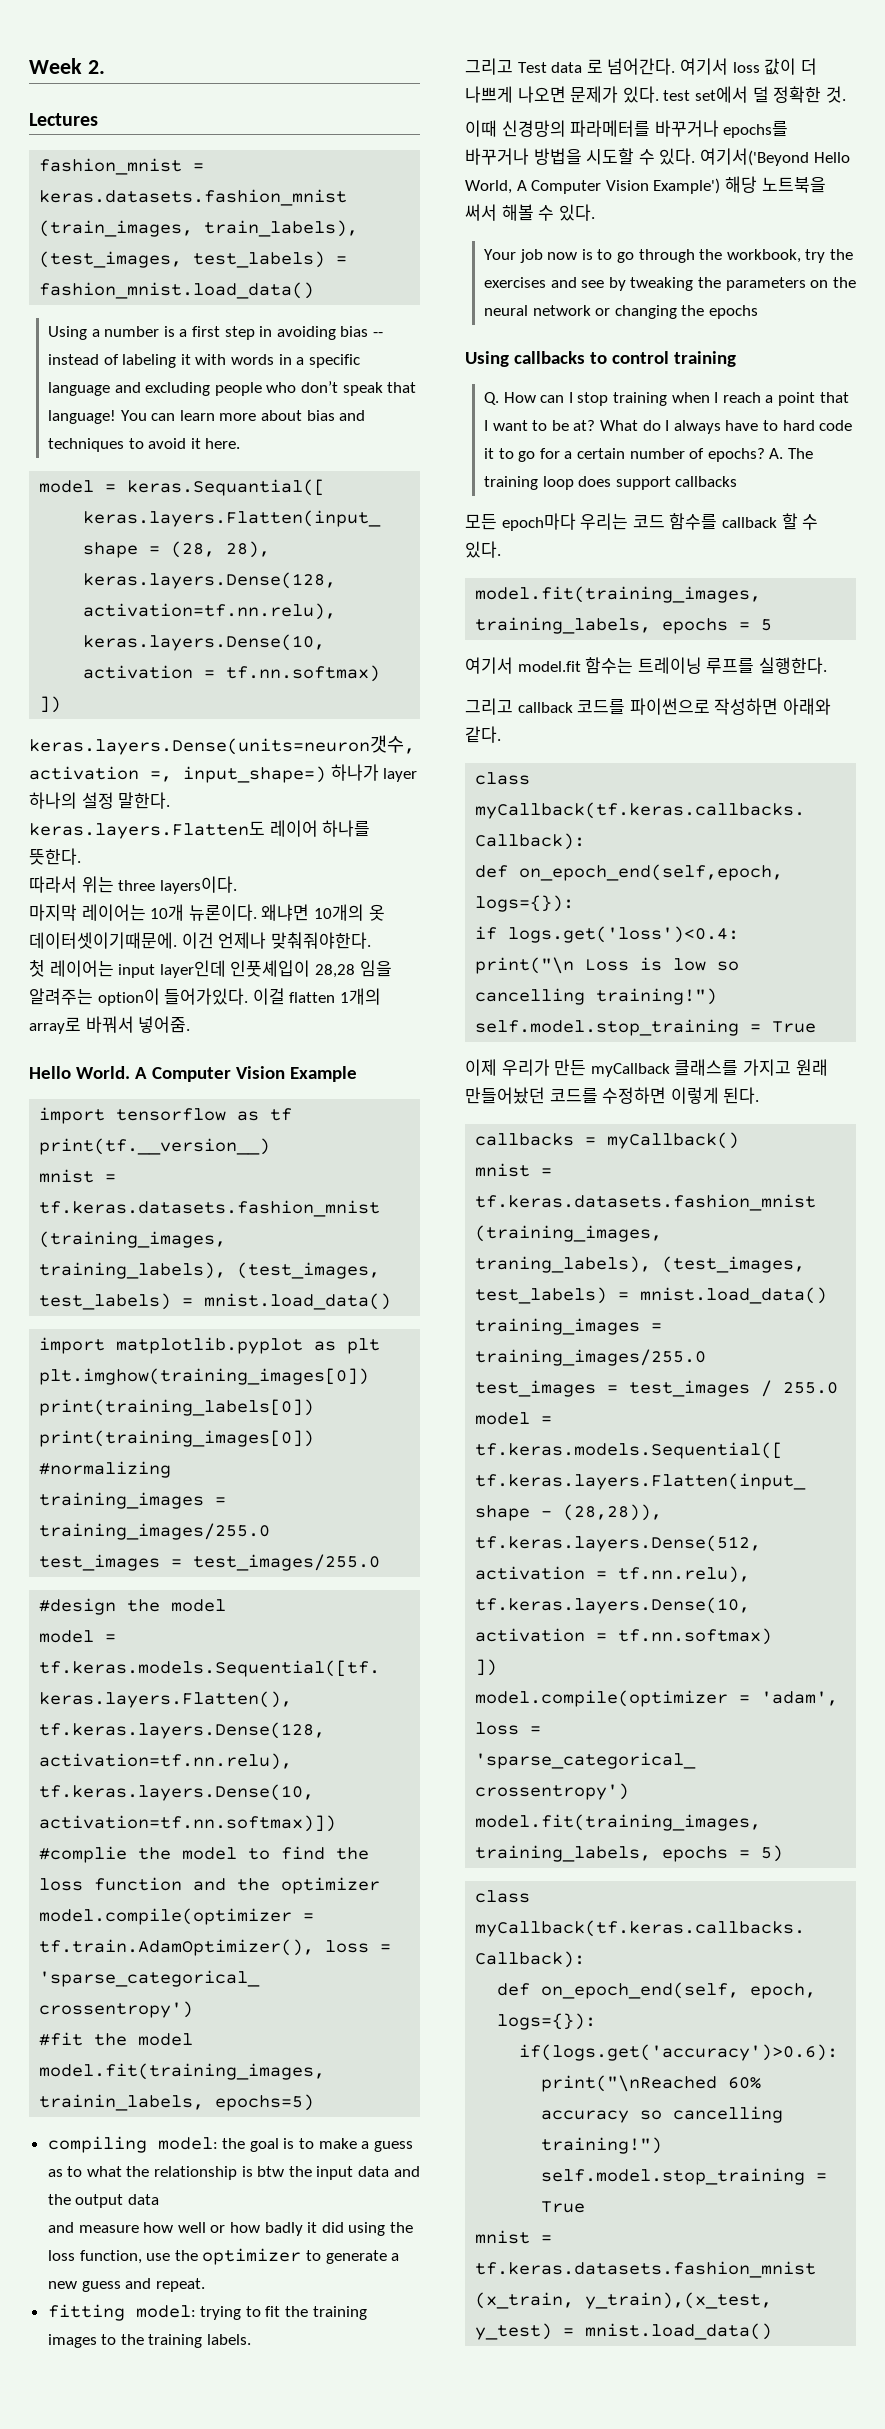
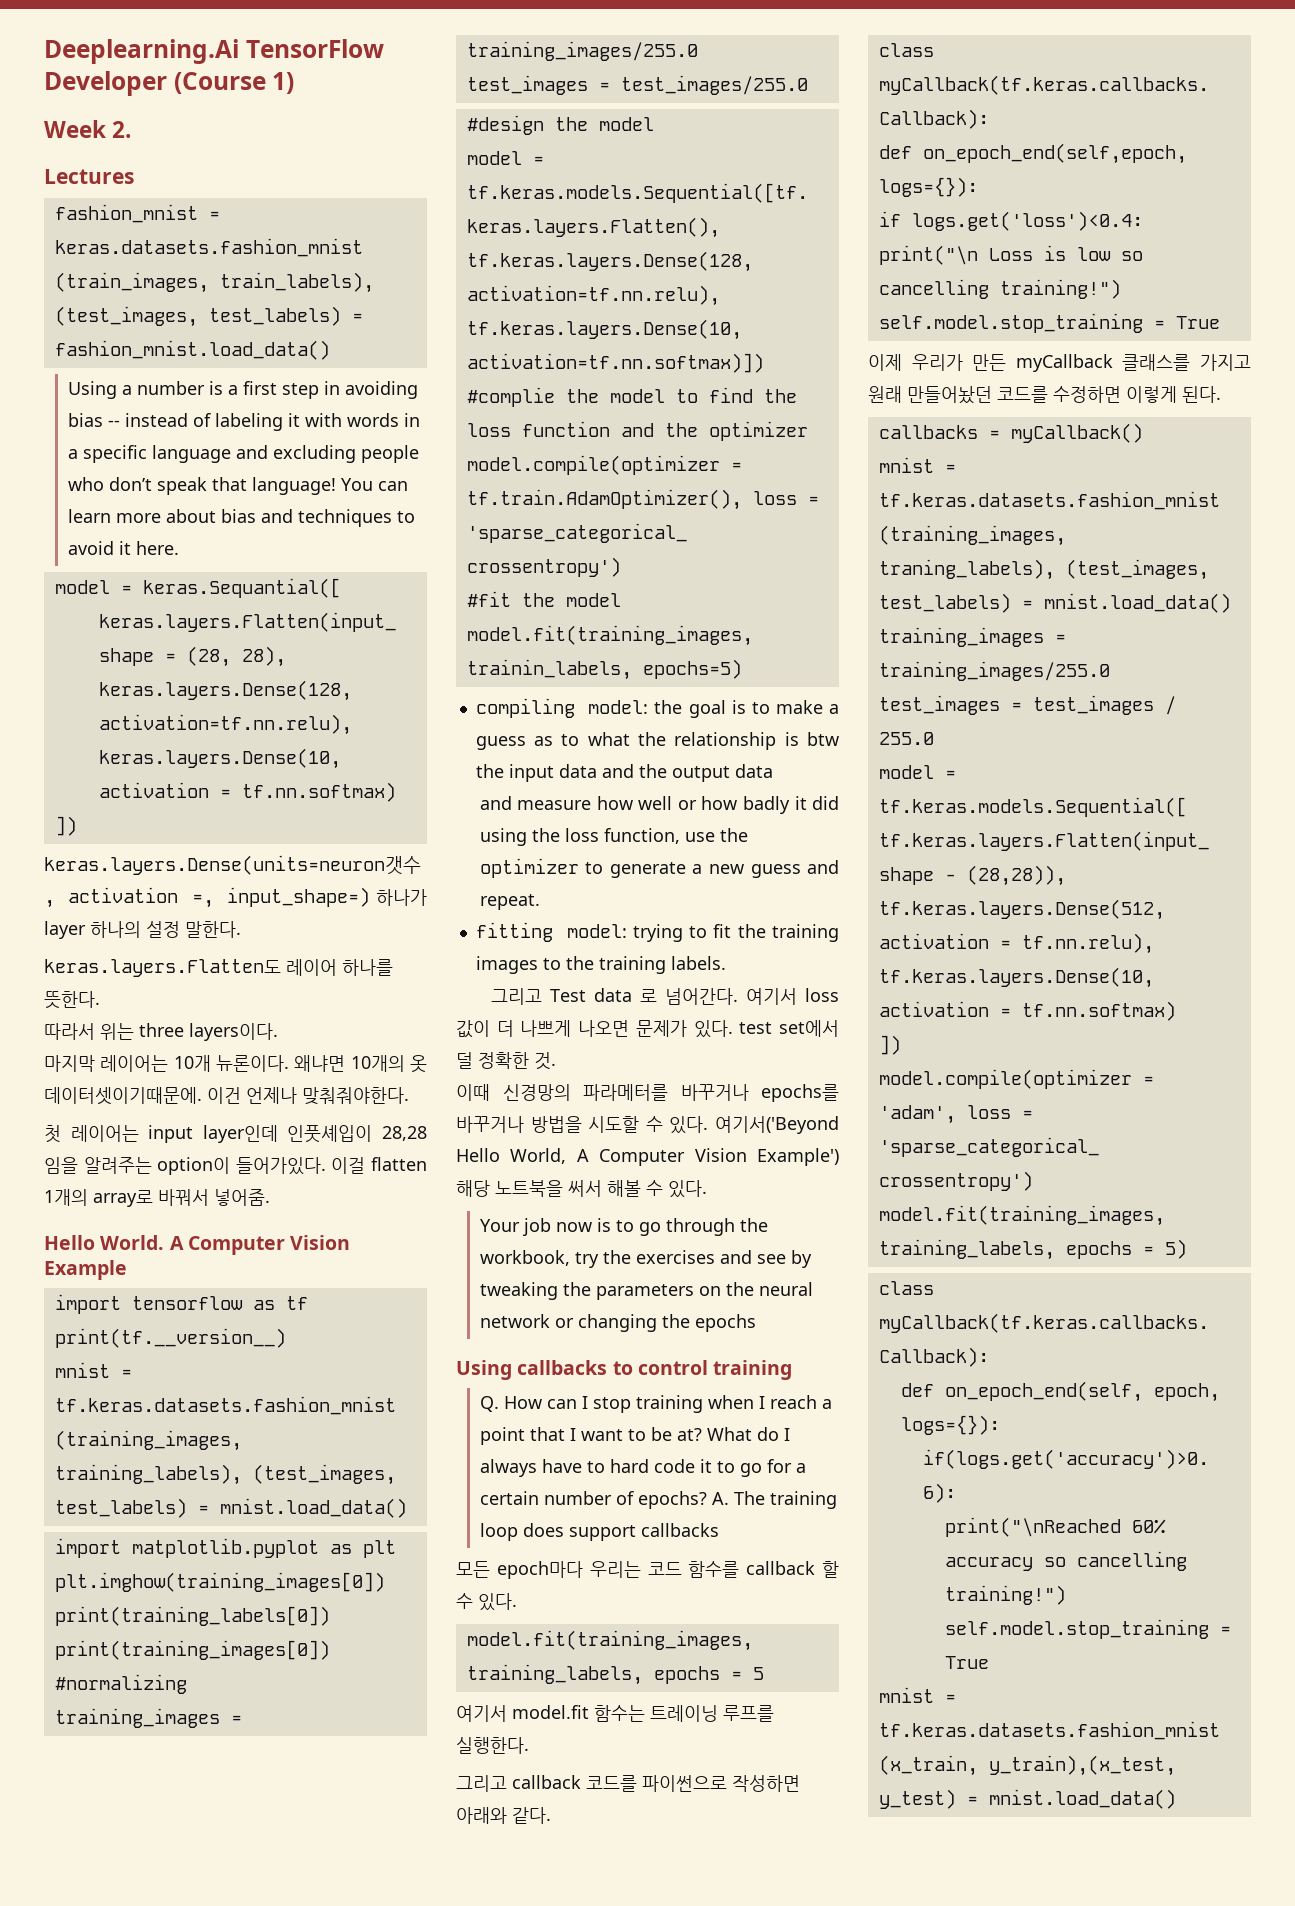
+ Deeplearning.Ai TensorFlow Developer (Course 1)

